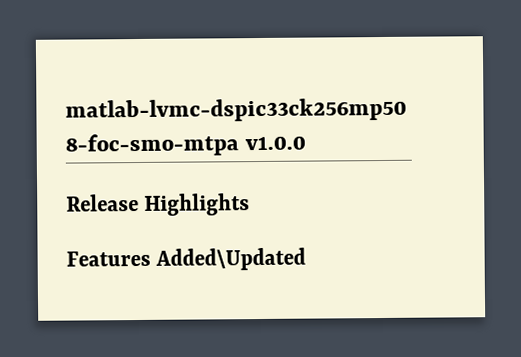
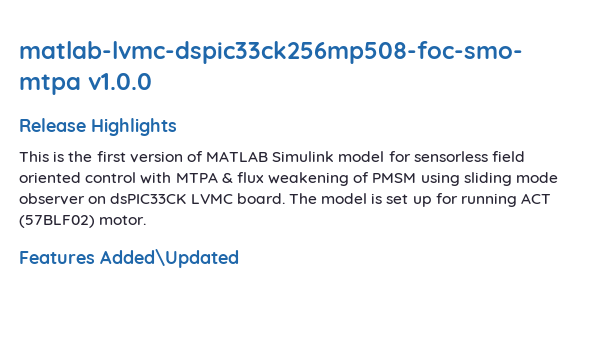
+ This is the first version of MATLAB Simulink model for sensorless field oriented control with MTPA & flux weakening of PMSM using sliding mode observer on dsPIC33CK LVMC board. The model is set up for running ACT (57BLF02) motor.

